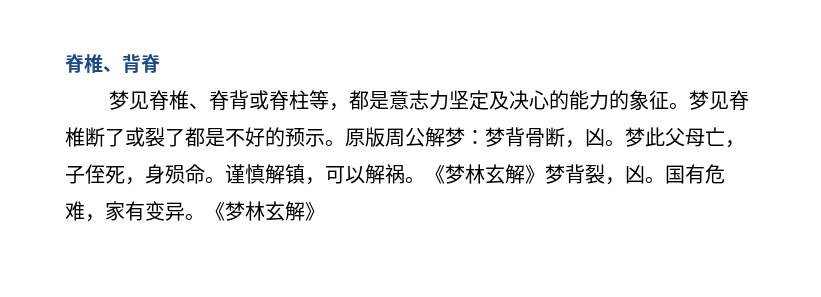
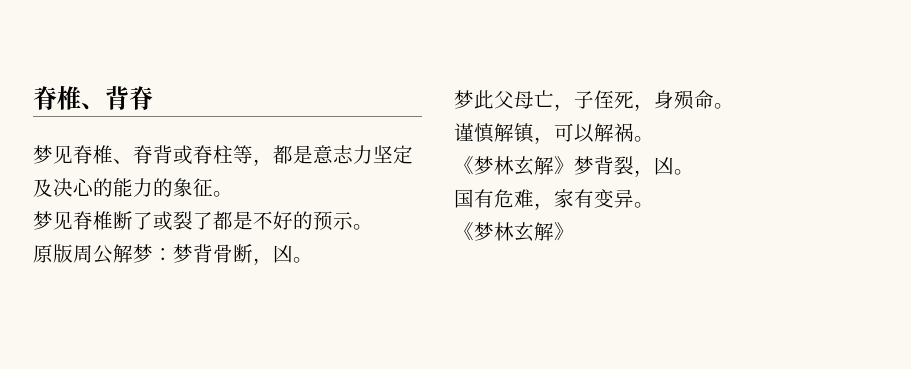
- 梦见脊椎、脊背或脊柱等，都是意志力坚定及决心的能力的象征。梦见脊椎断了或裂了都是不好的预示。原版周公解梦：梦背骨断，凶。梦此父母亡，子侄死，身殒命。谨慎解镇，可以解祸。《梦林玄解》梦背裂，凶。国有危难，家有变异。《梦林玄解》
+ 梦见脊椎、脊背或脊柱等，都是意志力坚定及决心的能力的象征。
+ 梦见脊椎断了或裂了都是不好的预示。
+ 原版周公解梦：梦背骨断，凶。
+ 梦此父母亡，子侄死，身殒命。
+ 谨慎解镇，可以解祸。
+ 《梦林玄解》梦背裂，凶。
+ 国有危难，家有变异。
+ 《梦林玄解》

